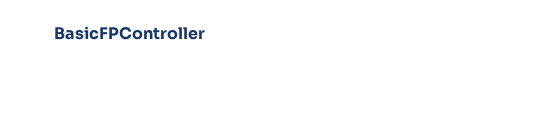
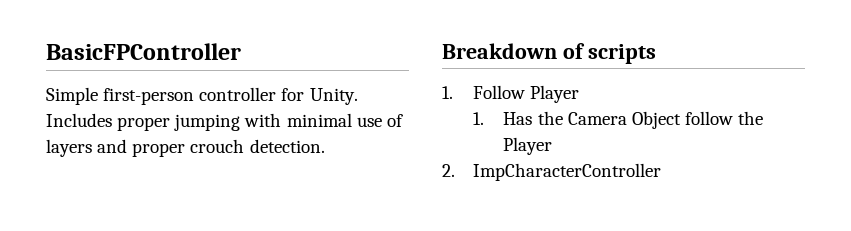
+ Simple first-person controller for Unity. Includes proper jumping with minimal use of layers and proper crouch detection.
+ Breakdown of scripts
+ 1. Follow Player
+ 1. Has the Camera Object follow the Player
+ 2. ImpCharacterController

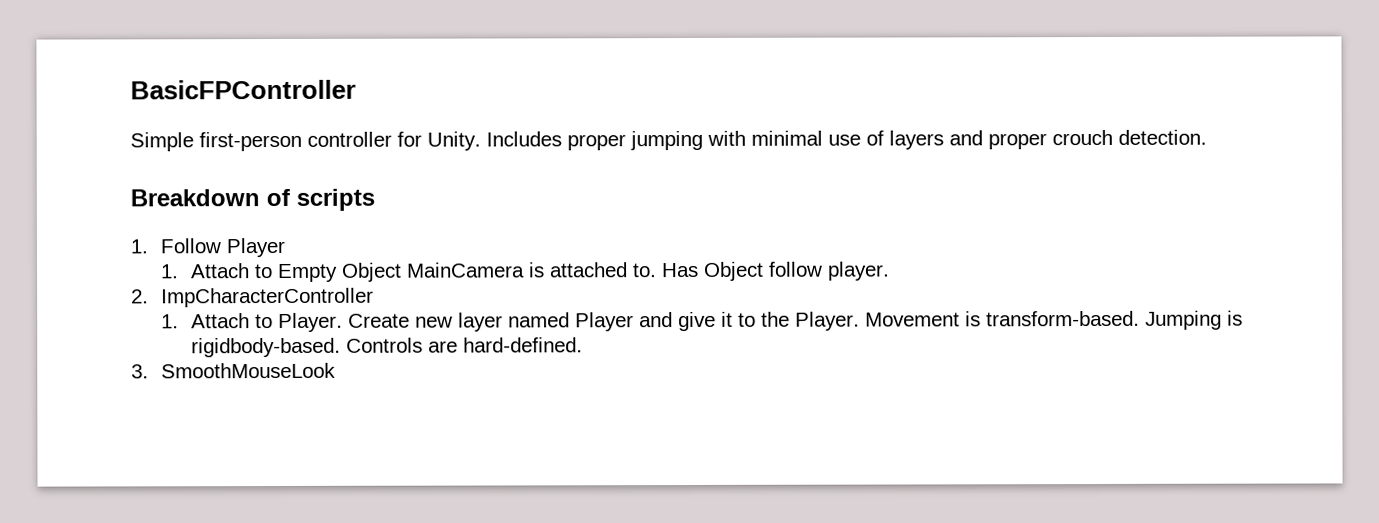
- 1. Has the Camera Object follow the Player
+ 1. Attach to Empty Object MainCamera is attached to. Has Object follow player.
  2. ImpCharacterController
+ 1. Attach to Player. Create new layer named Player and give it to the Player. Movement is transform-based. Jumping is rigidbody-based. Controls are hard-defined.
+ 3. SmoothMouseLook

